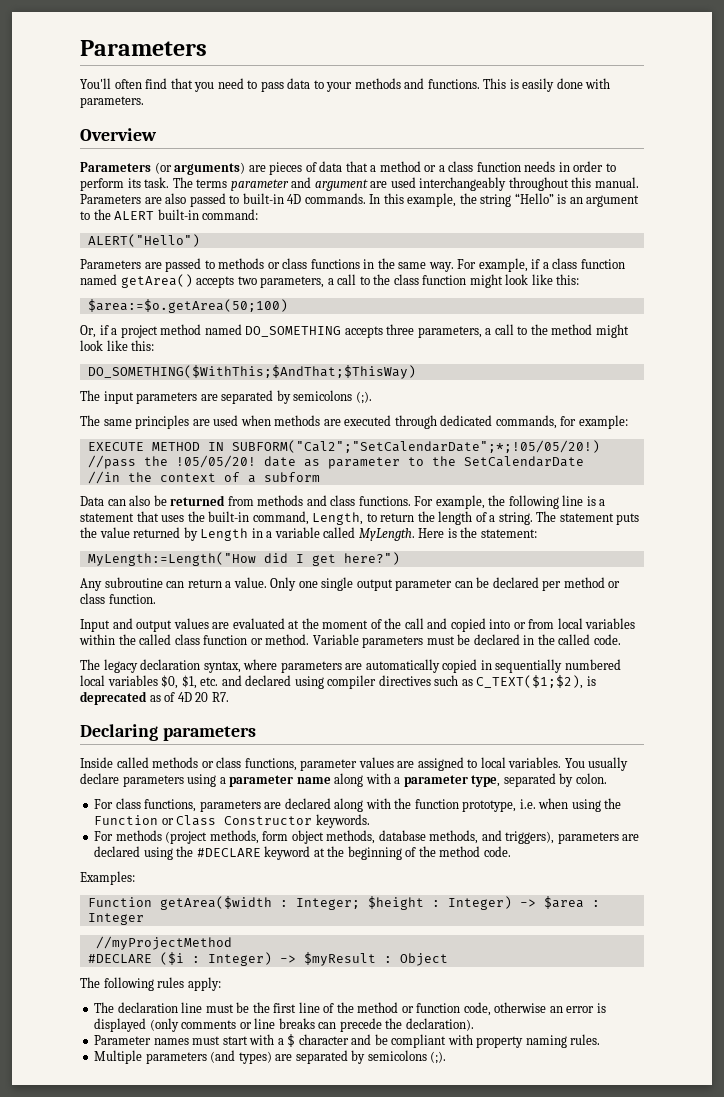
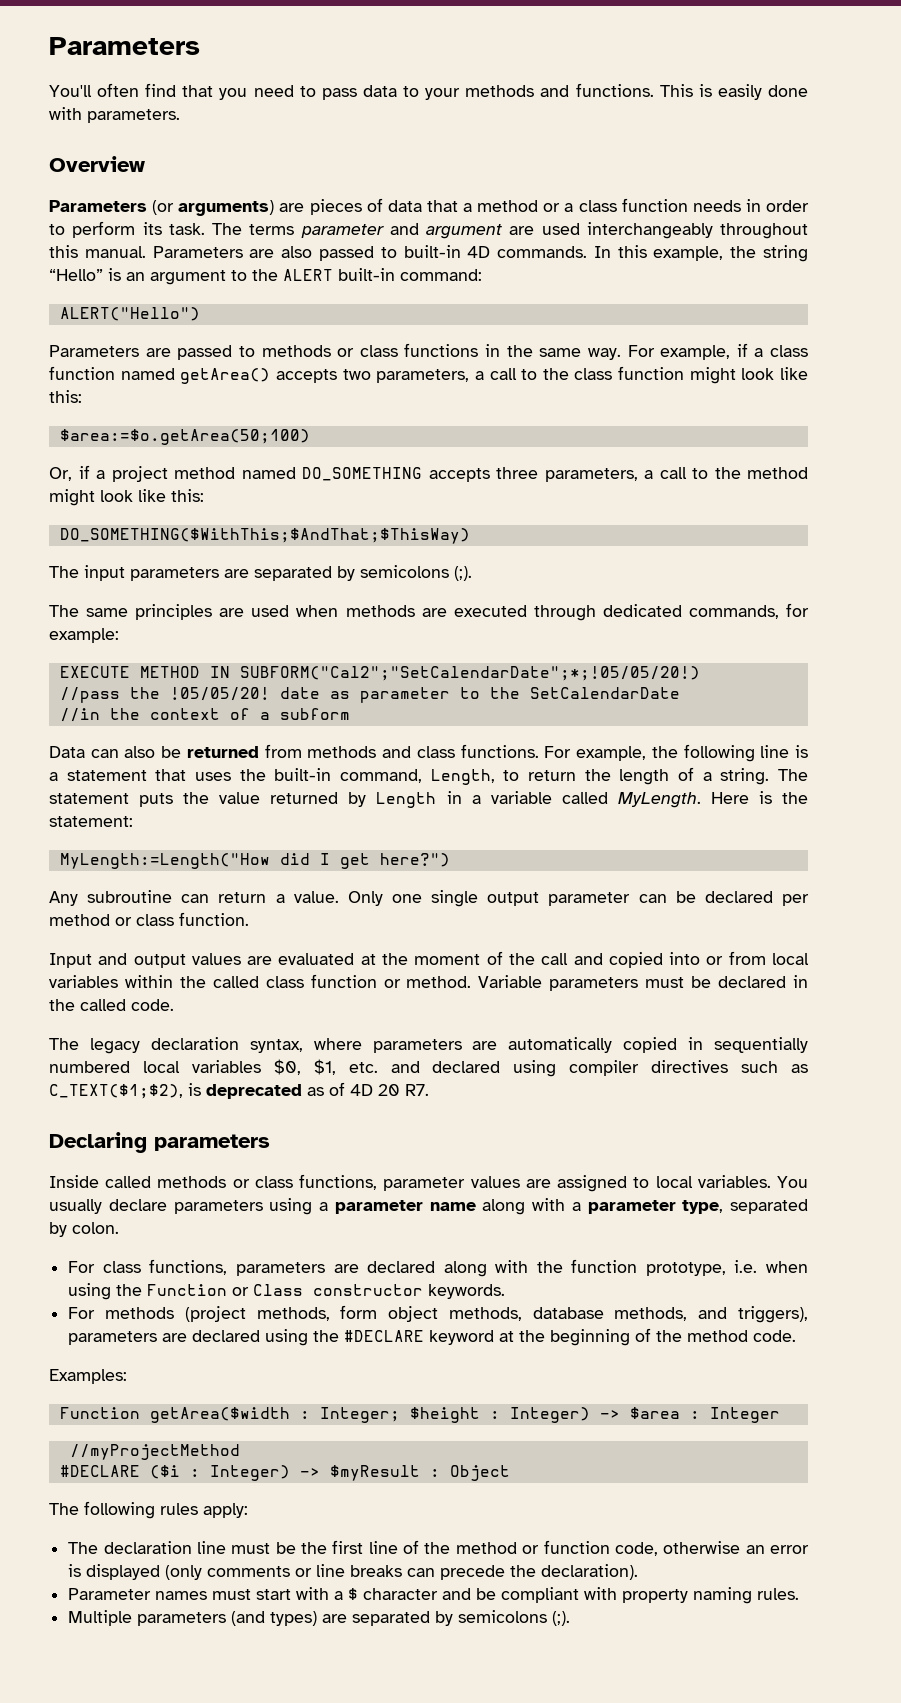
- For class functions, parameters are declared along with the function prototype, i.e. when using the Function or Class Constructor keywords.
+ For class functions, parameters are declared along with the function prototype, i.e. when using the Function or Class constructor keywords.

